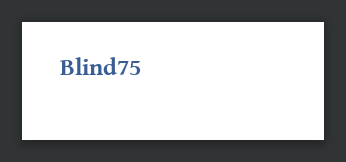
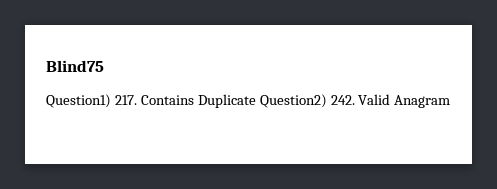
+ Question1) 217. Contains Duplicate Question2) 242. Valid Anagram

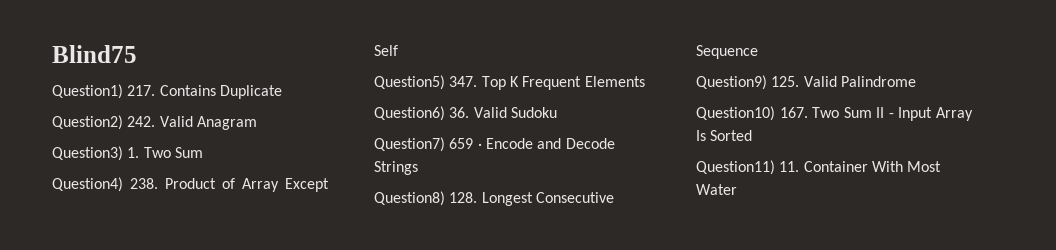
- Question1) 217. Contains Duplicate Question2) 242. Valid Anagram
+ Question1) 217. Contains Duplicate
+ Question2) 242. Valid Anagram
+ Question3) 1. Two Sum
+ Question4) 238. Product of Array Except Self
+ Question5) 347. Top K Frequent Elements
+ Question6) 36. Valid Sudoku
+ Question7) 659 · Encode and Decode Strings
+ Question8) 128. Longest Consecutive Sequence
+ Question9) 125. Valid Palindrome
+ Question10) 167. Two Sum II - Input Array Is Sorted
+ Question11) 11. Container With Most Water

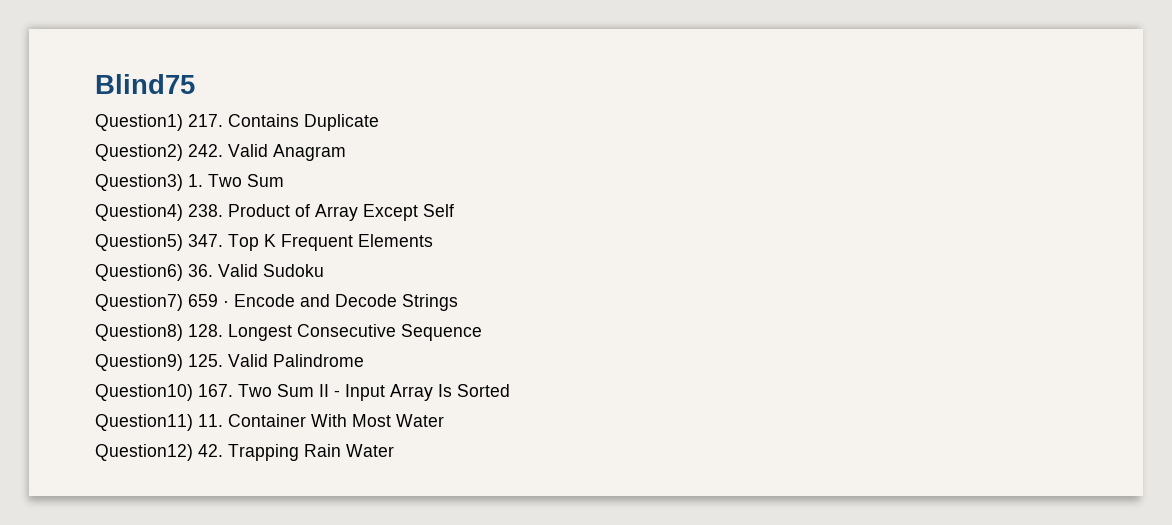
+ Question12) 42. Trapping Rain Water

